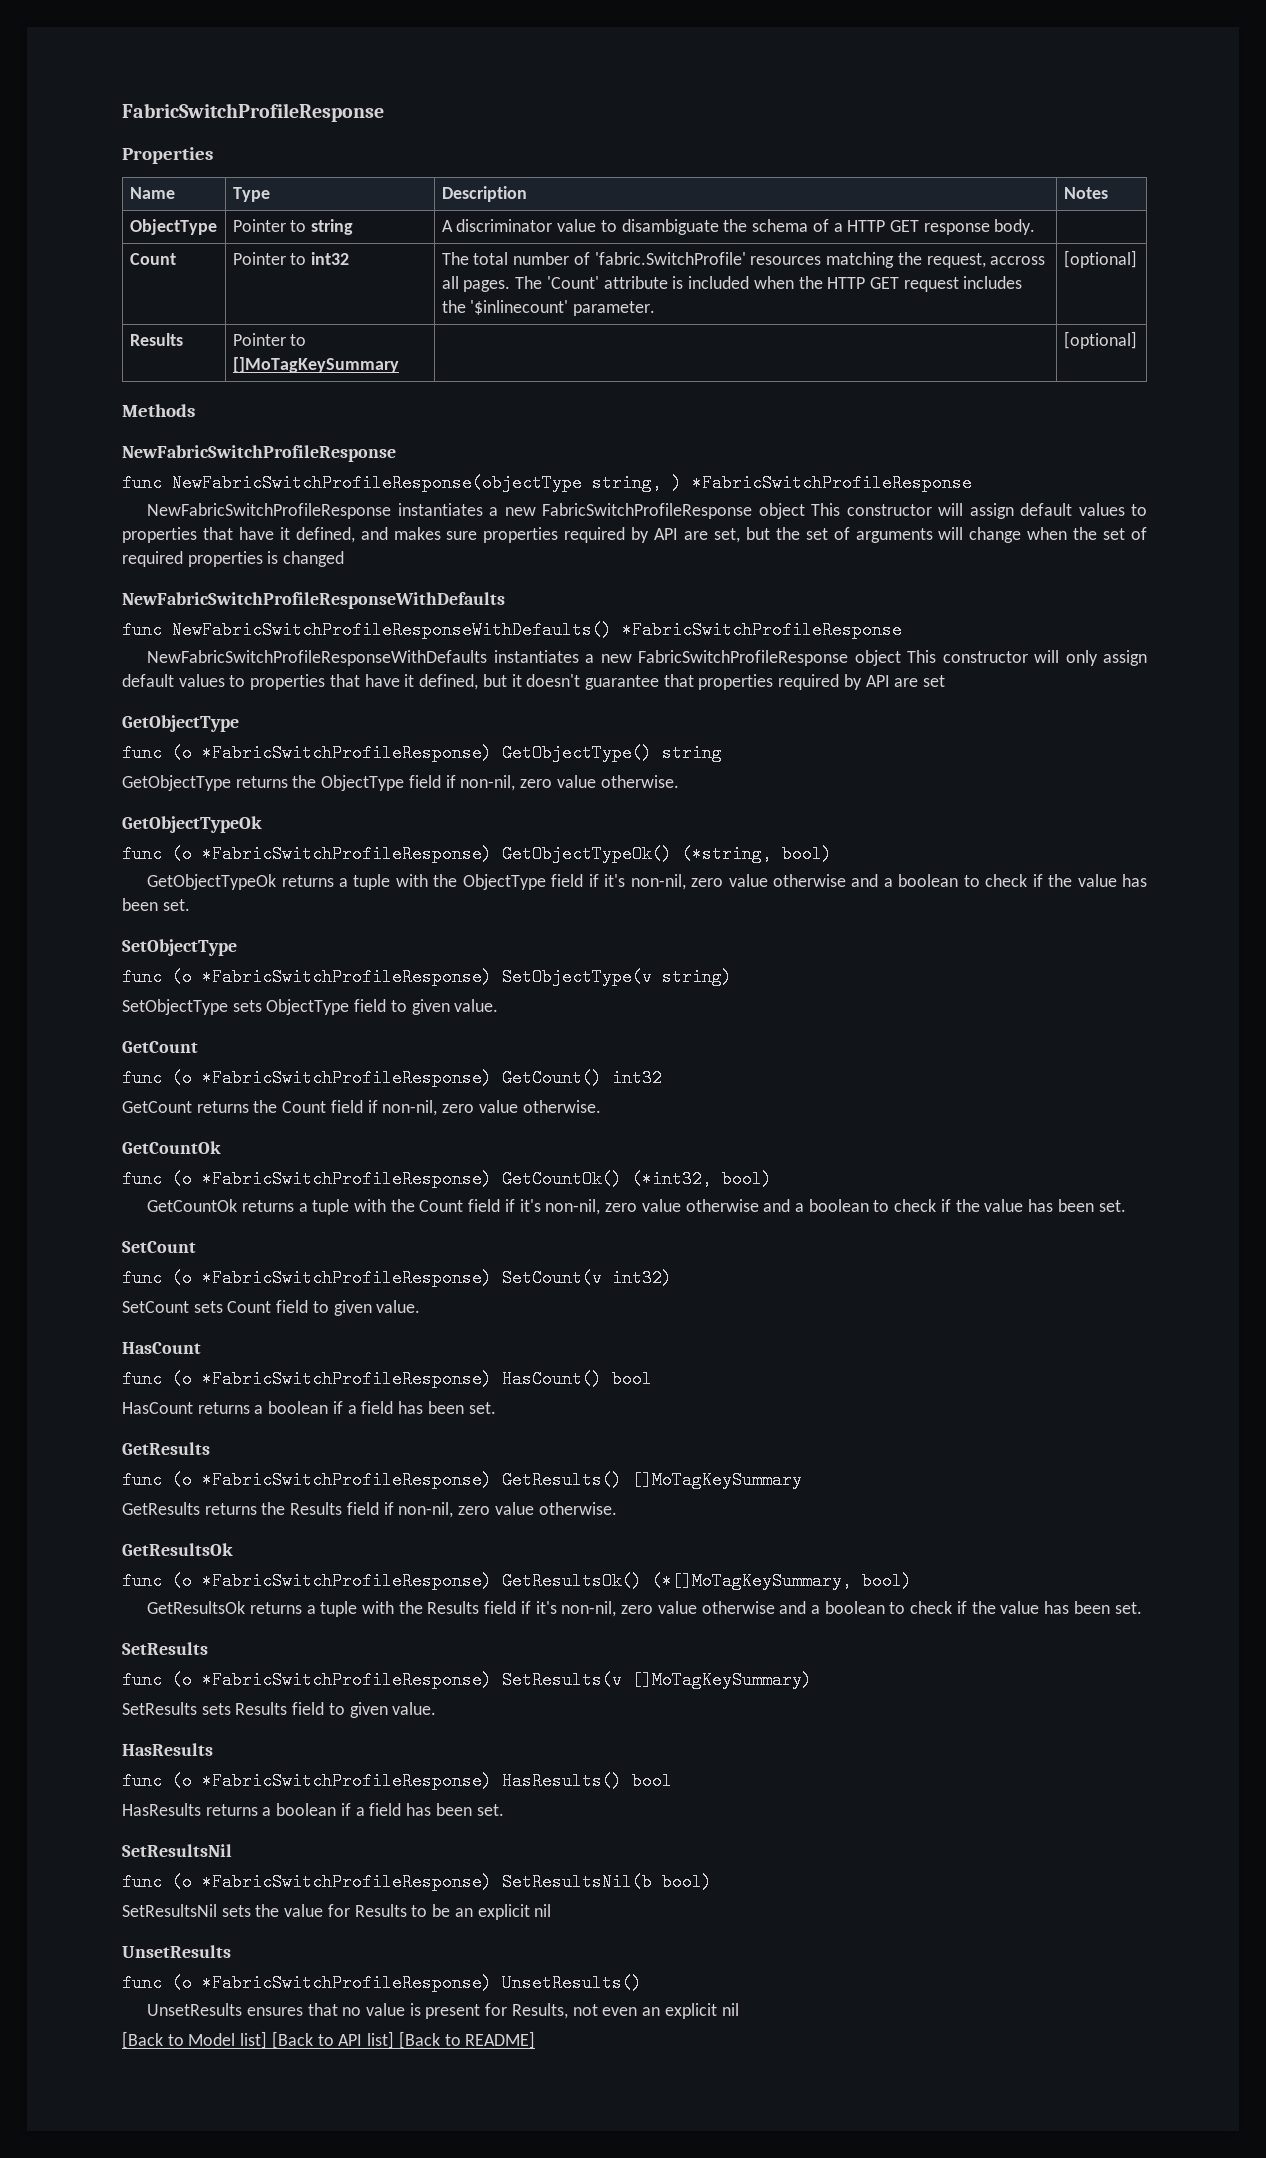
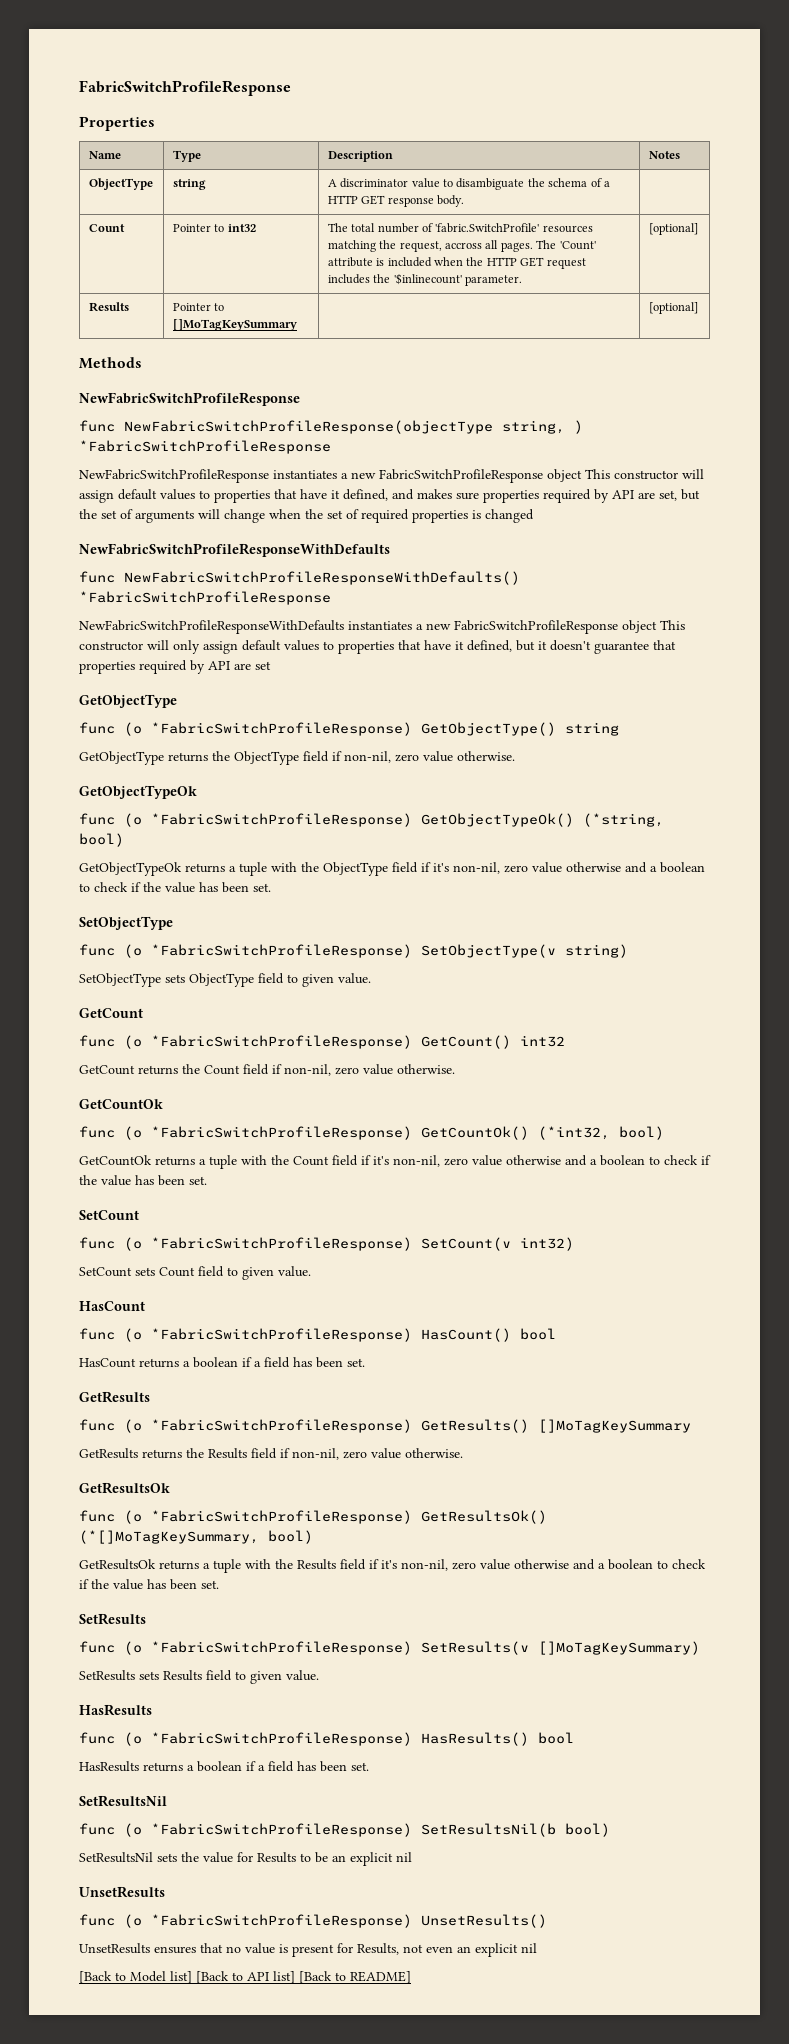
- ObjectType | Pointer to string | A discriminator value to disambiguate the schema of a HTTP GET response body. |
+ ObjectType | string | A discriminator value to disambiguate the schema of a HTTP GET response body. |

